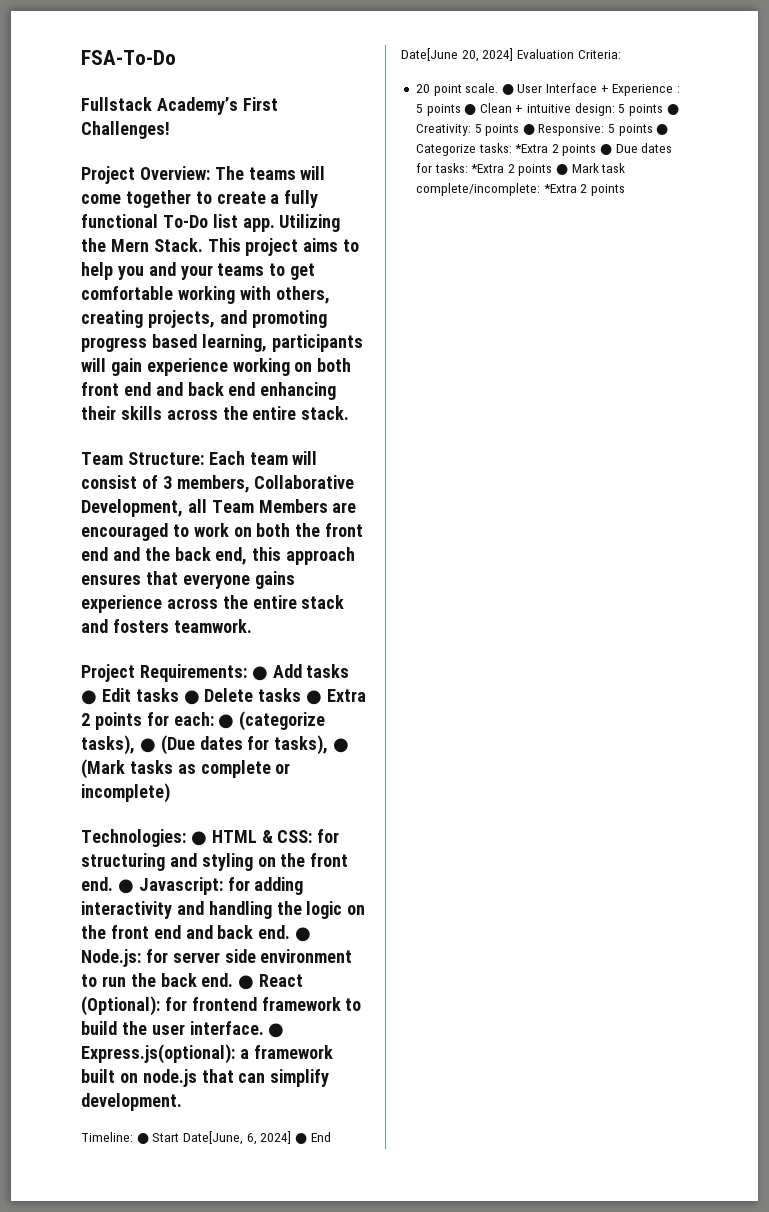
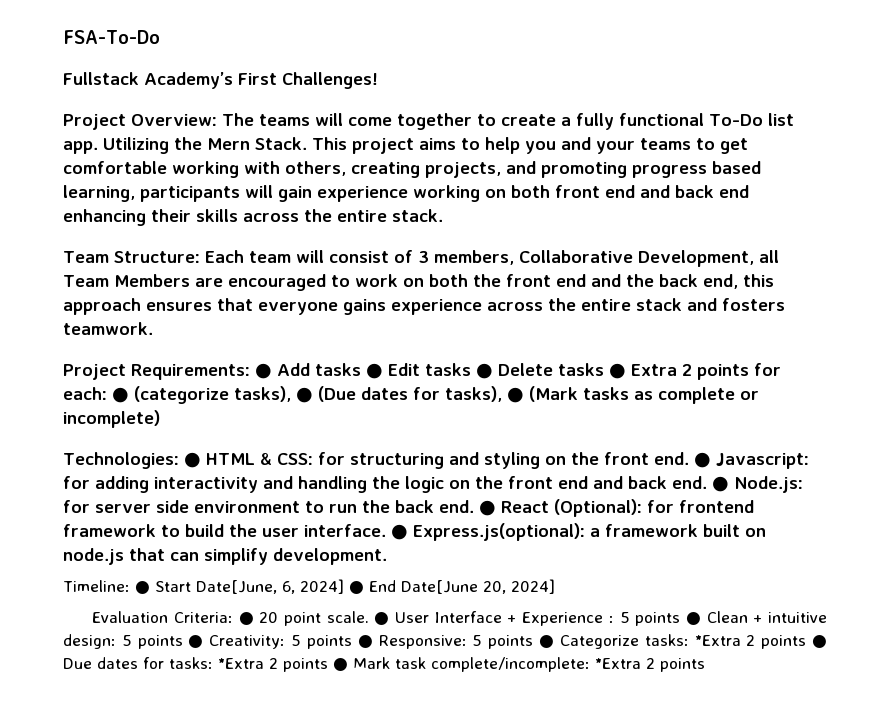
- Timeline: ● Start Date[June, 6, 2024] ● End Date[June 20, 2024] Evaluation Criteria:
- 20 point scale.
+ Timeline: ● Start Date[June, 6, 2024] ● End Date[June 20, 2024]
+ Evaluation Criteria: ● 20 point scale.

